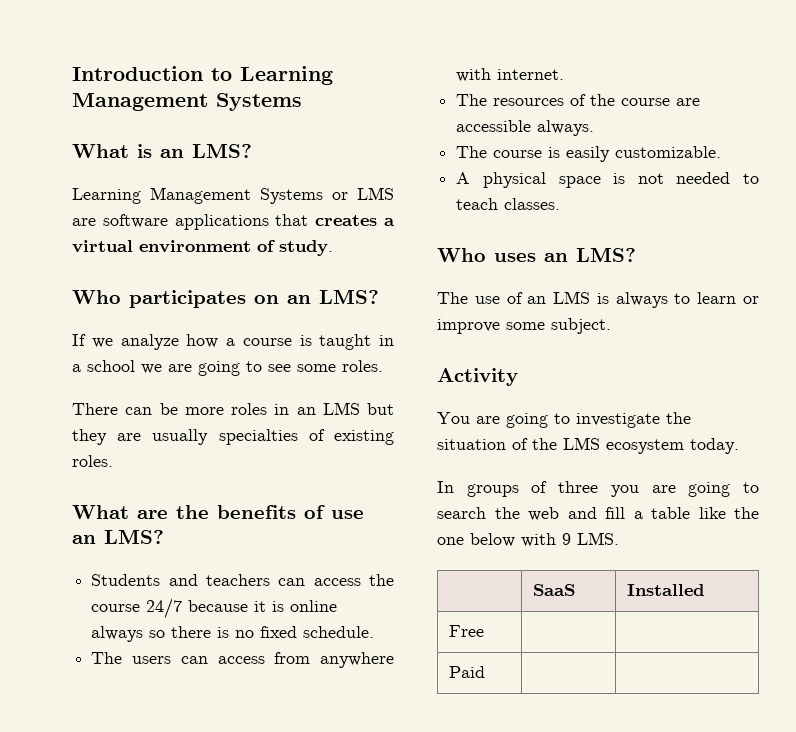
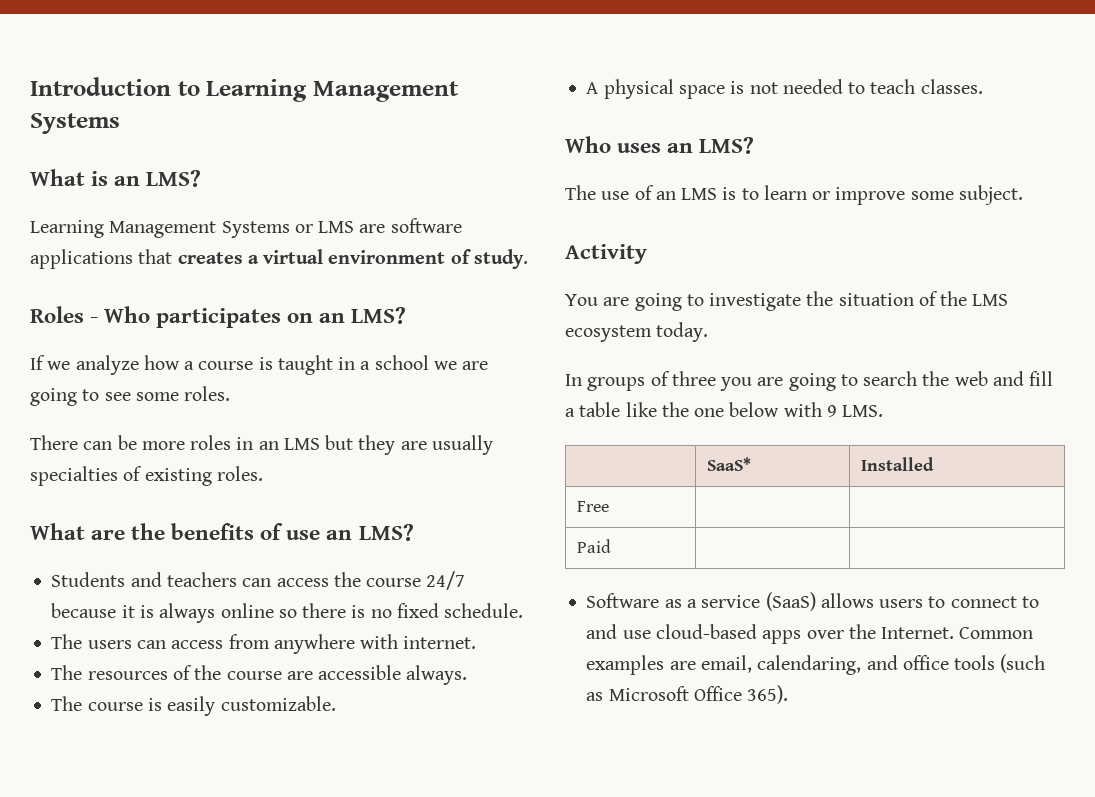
- Who participates on an LMS?
+ Roles - Who participates on an LMS?
- Students and teachers can access the course 24/7 because it is online always so there is no fixed schedule.
+ Students and teachers can access the course 24/7 because it is always online so there is no fixed schedule.
- The use of an LMS is always to learn or improve some subject.
+ The use of an LMS is to learn or improve some subject.
- | SaaS | Installed
+ | SaaS* | Installed
+ Software as a service (SaaS) allows users to connect to and use cloud-based apps over the Internet. Common examples are email, calendaring, and office tools (such as Microsoft Office 365).

